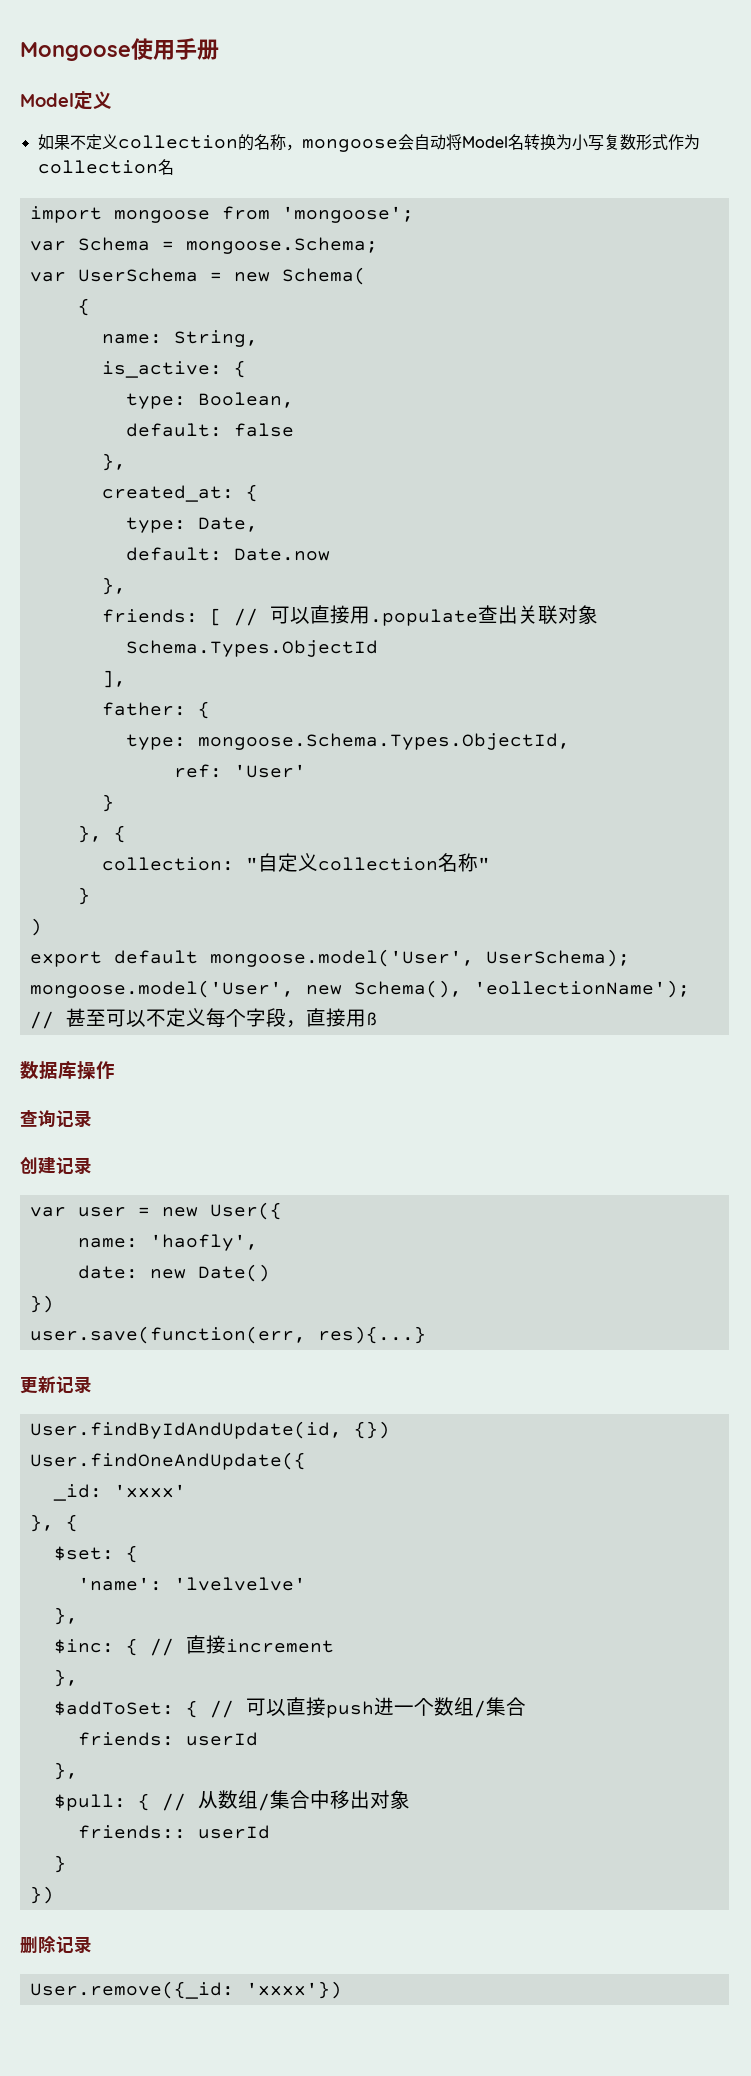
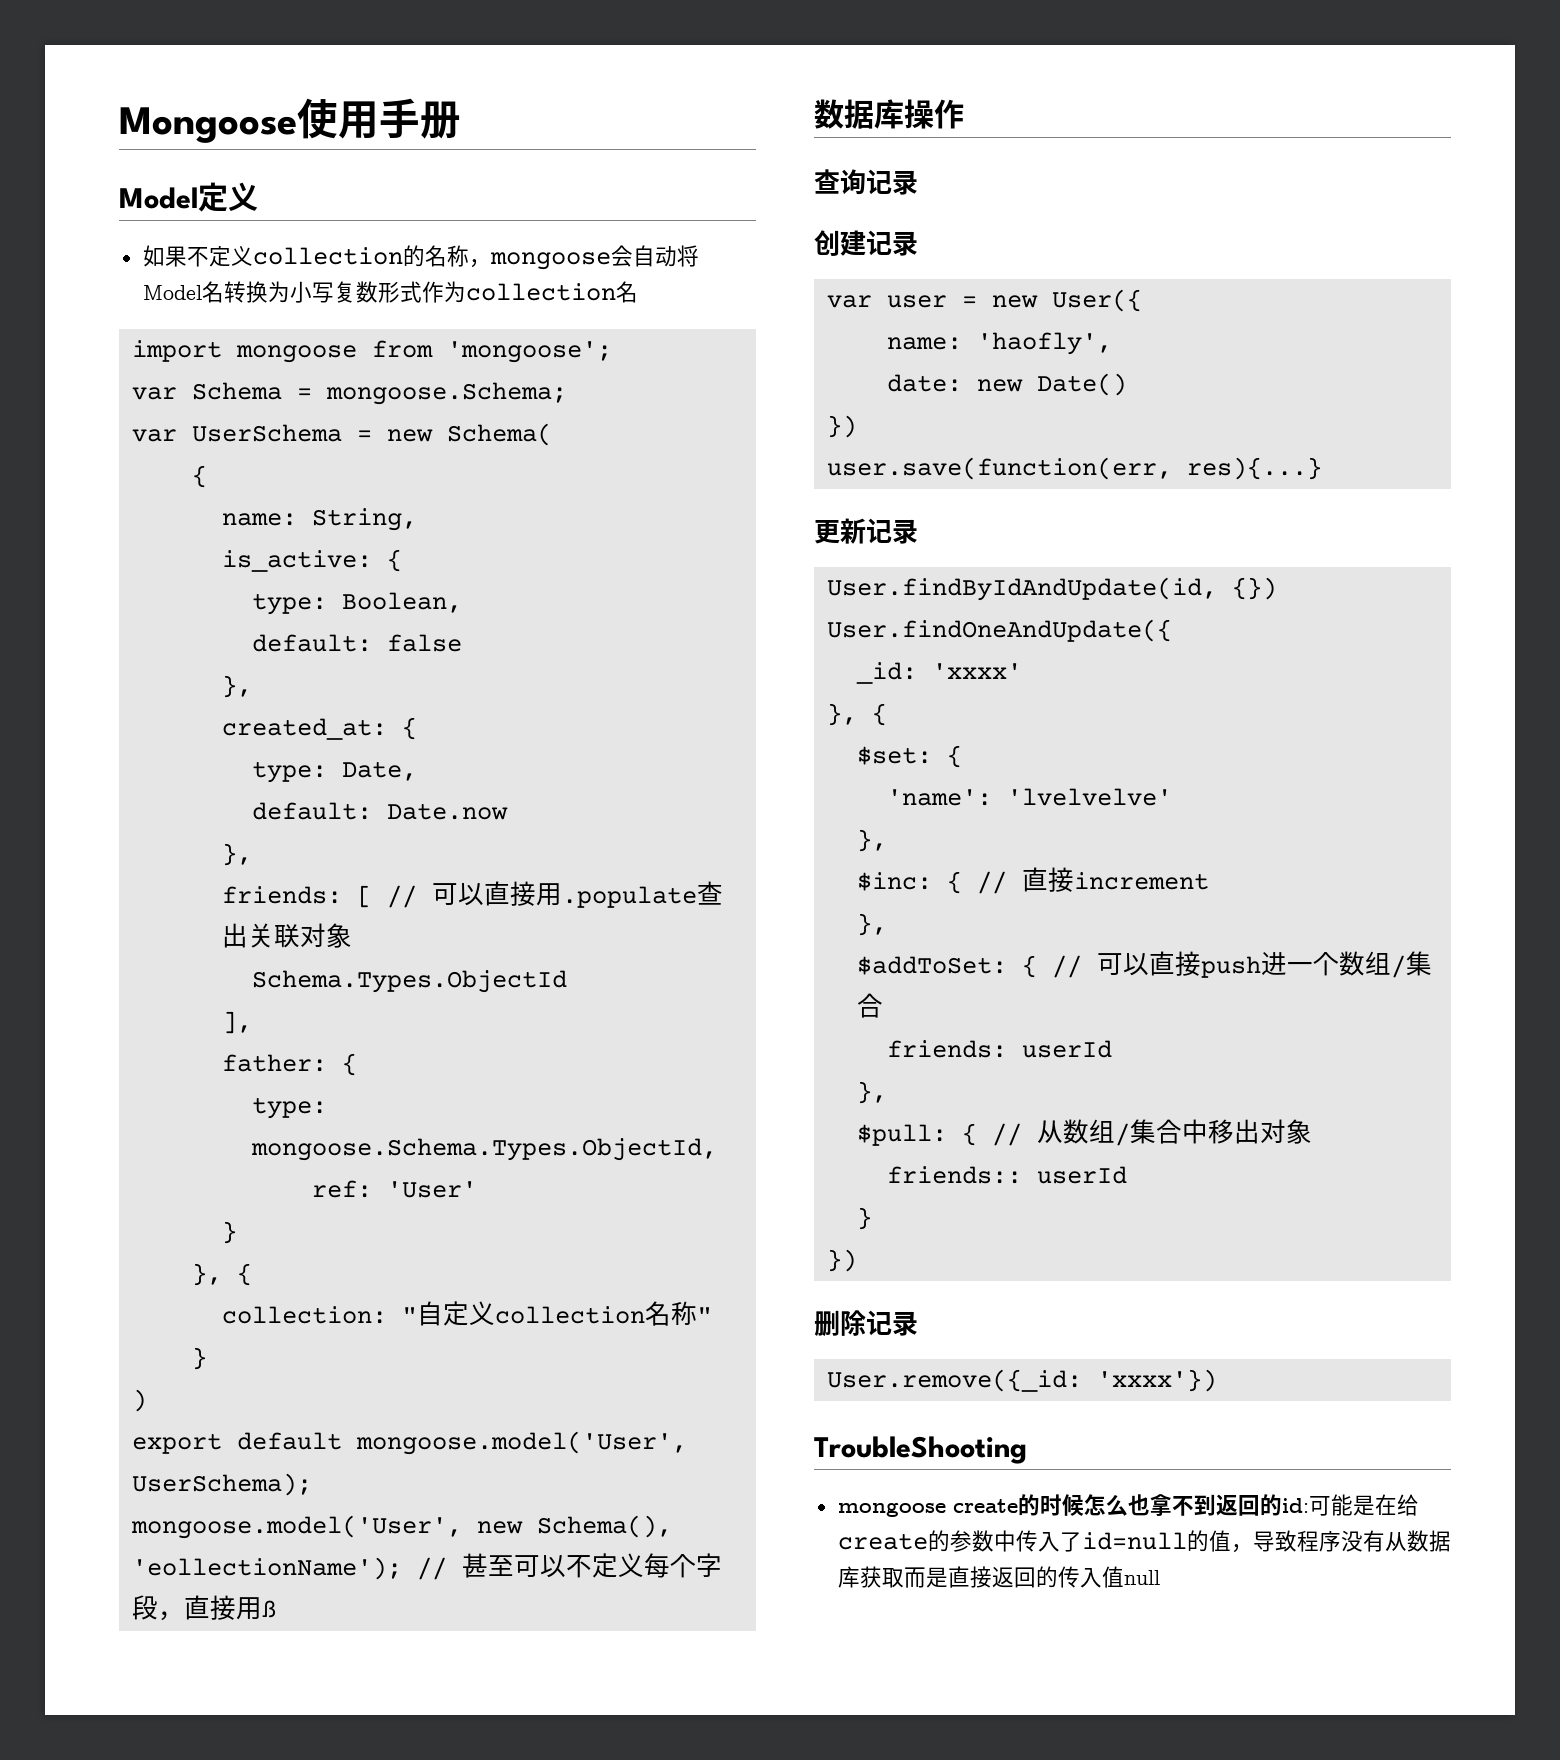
+ TroubleShooting
+ mongoose create的时候怎么也拿不到返回的id:可能是在给create的参数中传入了id=null的值，导致程序没有从数据库获取而是直接返回的传入值null

